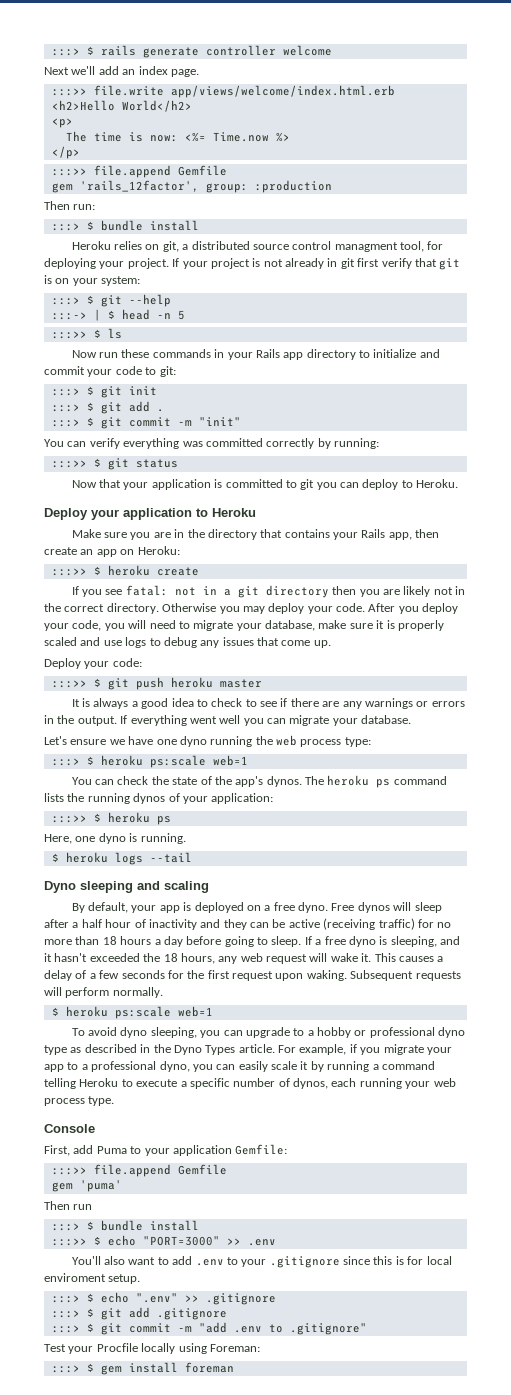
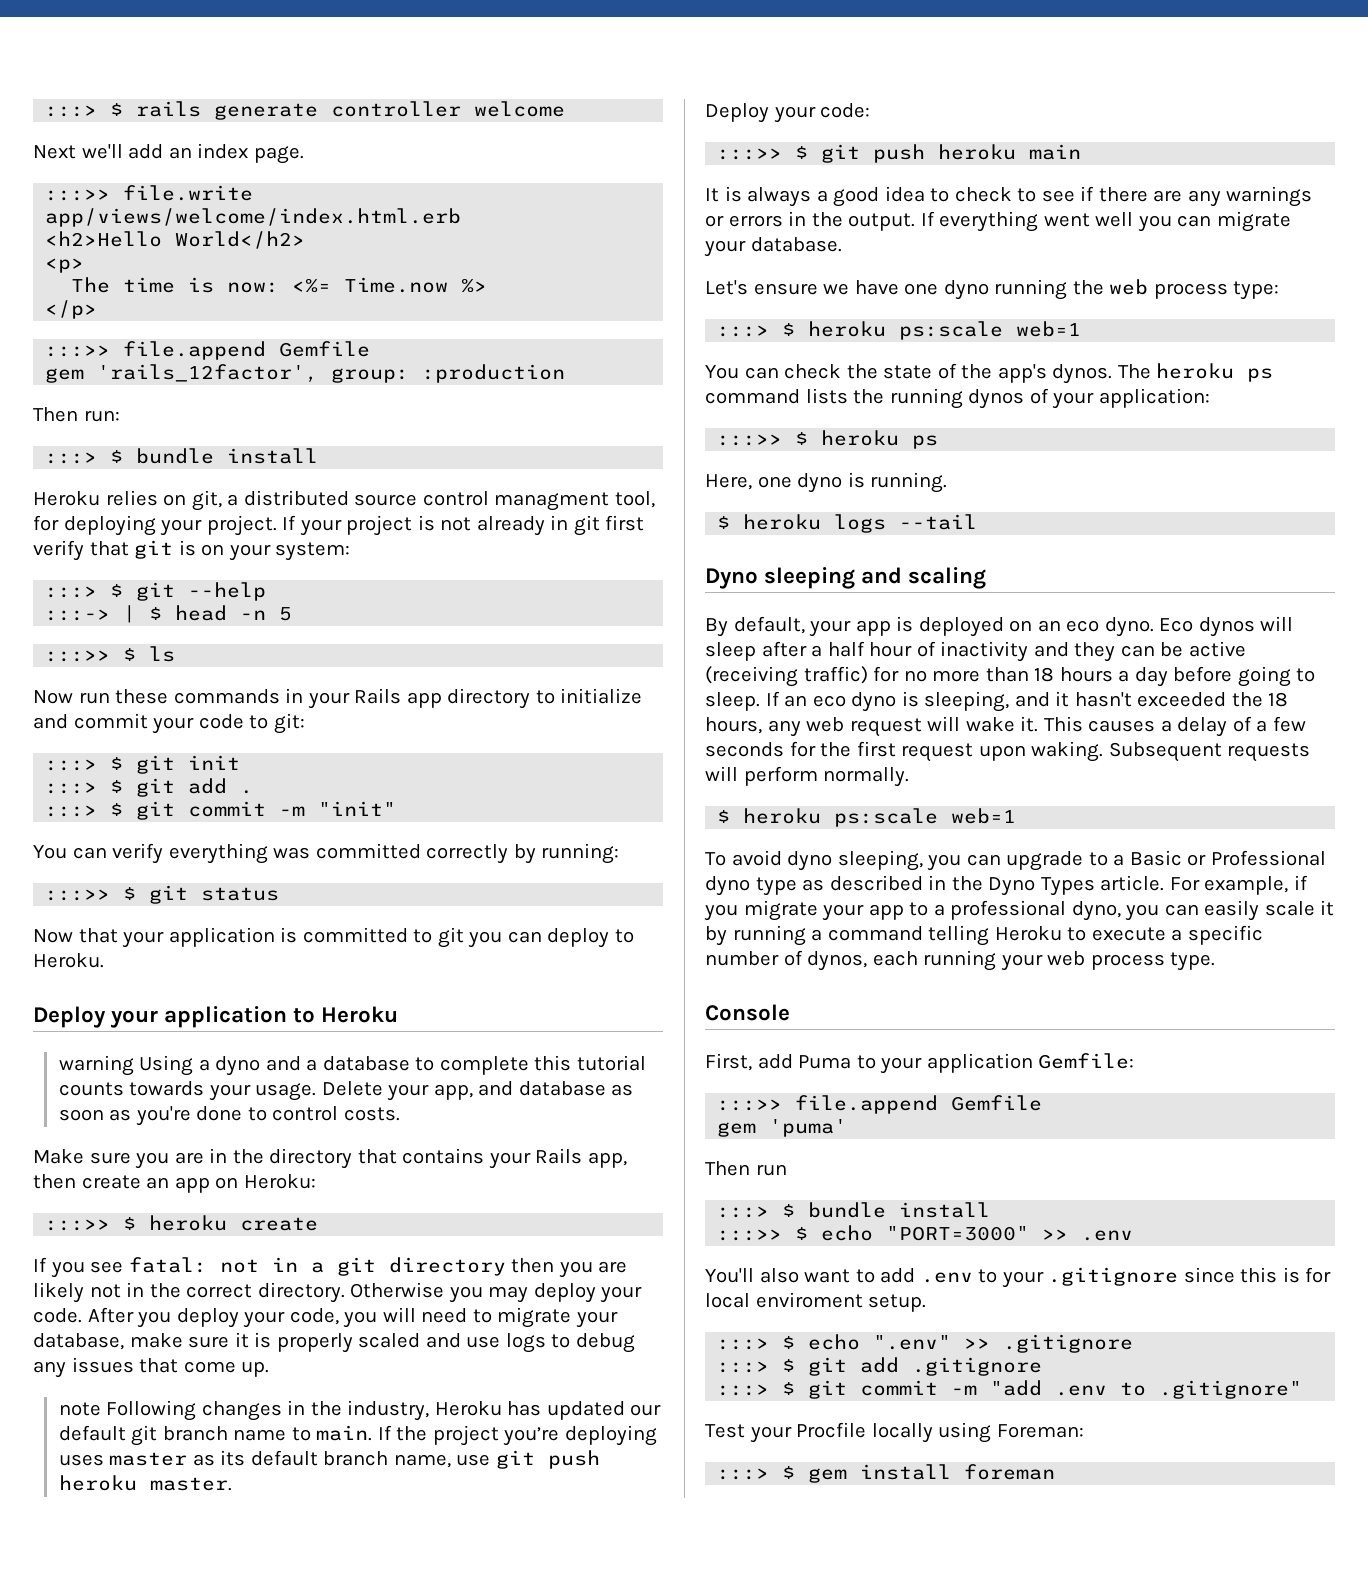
+ warning Using a dyno and a database to complete this tutorial counts towards your usage. Delete your app, and database as soon as you're done to control costs.
+ note Following changes in the industry, Heroku has updated our default git branch name to main. If the project you’re deploying uses master as its default branch name, use git push heroku master.
- :::>> $ git push heroku master
+ :::>> $ git push heroku main
- By default, your app is deployed on a free dyno. Free dynos will sleep after a half hour of inactivity and they can be active (receiving traffic) for no more than 18 hours a day before going to sleep.
+ By default, your app is deployed on an eco dyno. Eco dynos will sleep after a half hour of inactivity and they can be active (receiving traffic) for no more than 18 hours a day before going to sleep.
- If a free dyno is sleeping, and it hasn't exceeded the 18 hours, any web request will wake it.
+ If an eco dyno is sleeping, and it hasn't exceeded the 18 hours, any web request will wake it.
- To avoid dyno sleeping, you can upgrade to a hobby or professional dyno type as described in the Dyno Types article.
+ To avoid dyno sleeping, you can upgrade to a Basic or Professional dyno type as described in the Dyno Types article.

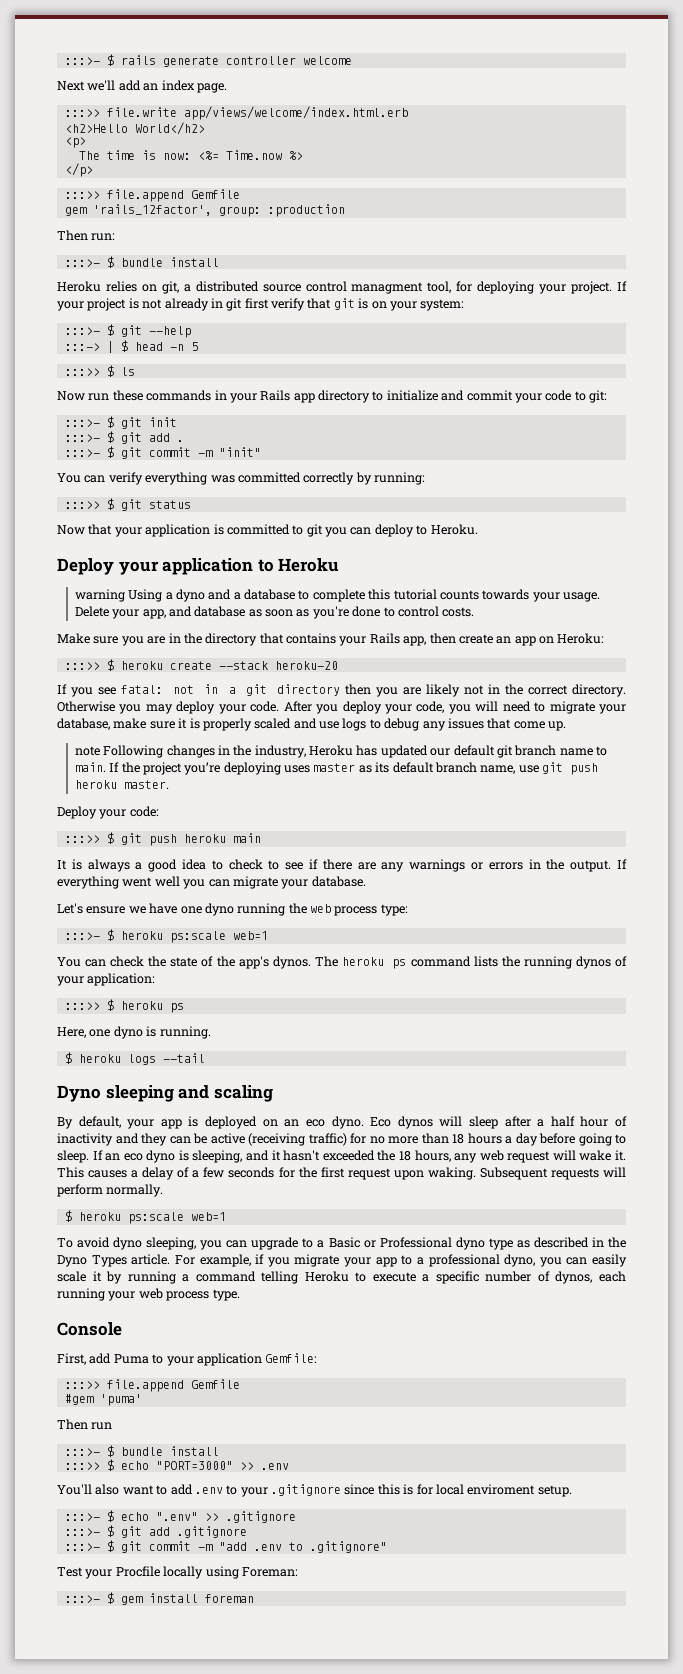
- :::> $ rails generate controller welcome
+ :::>- $ rails generate controller welcome
  Then run:
- :::> $ bundle install
+ :::>- $ bundle install
- :::> $ git --help
+ :::>- $ git --help
- :::> $ git init
+ :::>- $ git init
- :::> $ git add .
+ :::>- $ git add .
- :::> $ git commit -m "init"
+ :::>- $ git commit -m "init"
- :::>> $ heroku create
+ :::>> $ heroku create --stack heroku-20
- :::> $ heroku ps:scale web=1
+ :::>- $ heroku ps:scale web=1
- gem 'puma'
+ #gem 'puma'
  Then run
- :::> $ bundle install
+ :::>- $ bundle install
- :::> $ echo ".env" >> .gitignore
+ :::>- $ echo ".env" >> .gitignore
- :::> $ git add .gitignore
+ :::>- $ git add .gitignore
- :::> $ git commit -m "add .env to .gitignore"
+ :::>- $ git commit -m "add .env to .gitignore"
- :::> $ gem install foreman
+ :::>- $ gem install foreman

